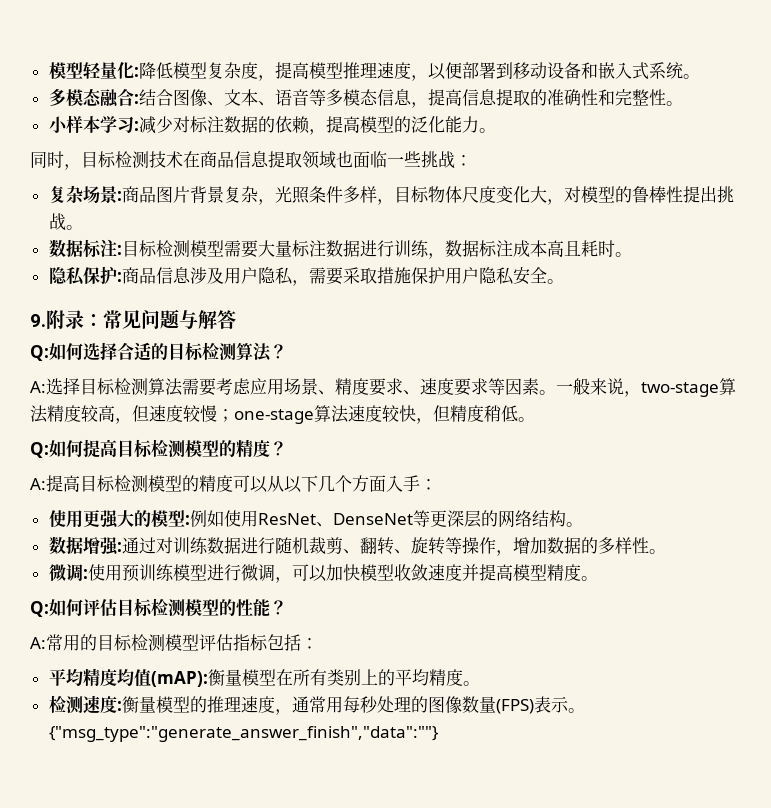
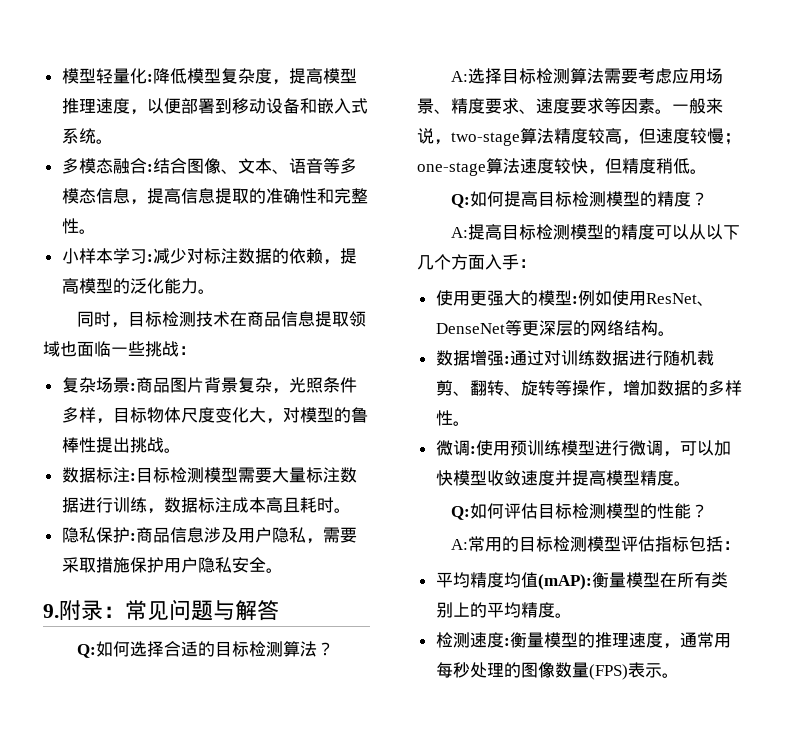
- {"msg_type":"generate_answer_finish","data":""}

